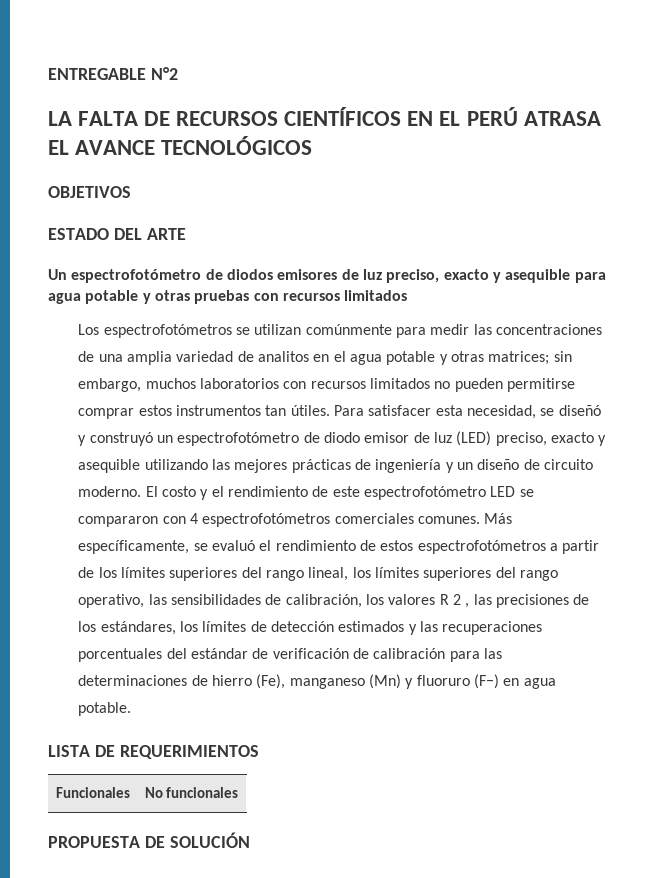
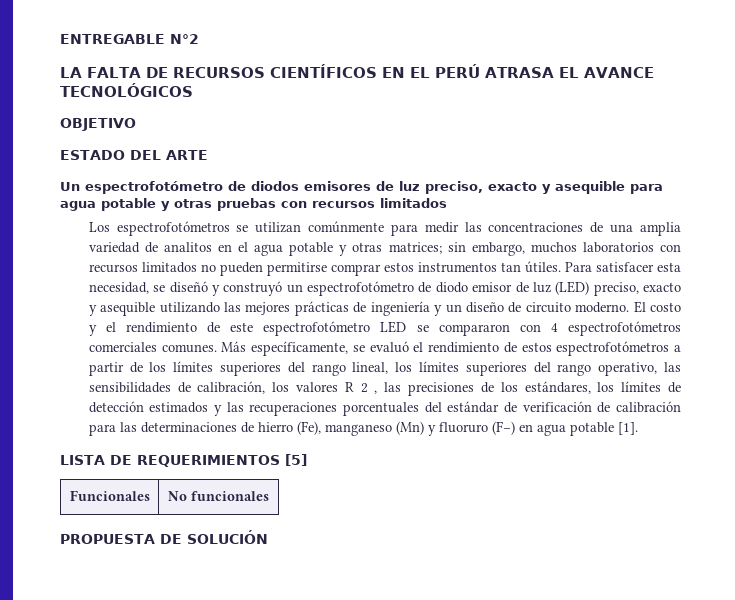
- OBJETIVOS
+ OBJETIVO
- Más específicamente, se evaluó el rendimiento de estos espectrofotómetros a partir de los límites superiores del rango lineal, los límites superiores del rango operativo, las sensibilidades de calibración, los valores R 2 , las precisiones de los estándares, los límites de detección estimados y las recuperaciones porcentuales del estándar de verificación de calibración para las determinaciones de hierro (Fe), manganeso (Mn) y fluoruro (F−) en agua potable.
+ Más específicamente, se evaluó el rendimiento de estos espectrofotómetros a partir de los límites superiores del rango lineal, los límites superiores del rango operativo, las sensibilidades de calibración, los valores R 2 , las precisiones de los estándares, los límites de detección estimados y las recuperaciones porcentuales del estándar de verificación de calibración para las determinaciones de hierro (Fe), manganeso (Mn) y fluoruro (F−) en agua potable [1].
- LISTA DE REQUERIMIENTOS
+ LISTA DE REQUERIMIENTOS [5]

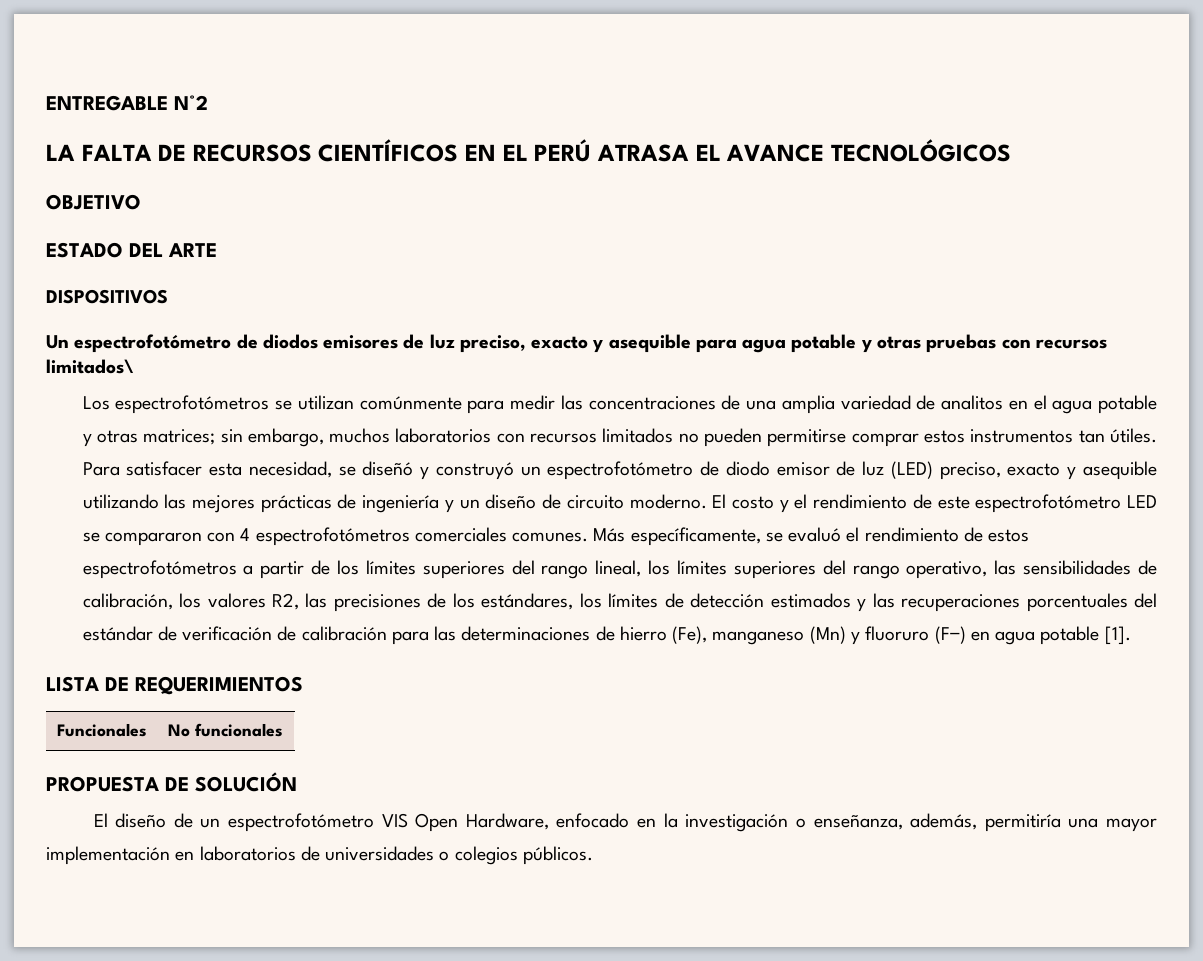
+ DISPOSITIVOS
- Un espectrofotómetro de diodos emisores de luz preciso, exacto y asequible para agua potable y otras pruebas con recursos limitados
+ Un espectrofotómetro de diodos emisores de luz preciso, exacto y asequible para agua potable y otras pruebas con recursos limitados\
- Más específicamente, se evaluó el rendimiento de estos espectrofotómetros a partir de los límites superiores del rango lineal, los límites superiores del rango operativo, las sensibilidades de calibración, los valores R 2 , las precisiones de los estándares, los límites de detección estimados y las recuperaciones porcentuales del estándar de verificación de calibración para las determinaciones de hierro (Fe), manganeso (Mn) y fluoruro (F−) en agua potable [1].
+ Más específicamente, se evaluó el rendimiento de estos espectrofotómetros a partir de los límites superiores del rango lineal, los límites superiores del rango operativo, las sensibilidades de calibración, los valores R2, las precisiones de los estándares, los límites de detección estimados y las recuperaciones porcentuales del estándar de verificación de calibración para las determinaciones de hierro (Fe), manganeso (Mn) y fluoruro (F−) en agua potable [1].
- LISTA DE REQUERIMIENTOS [5]
+ LISTA DE REQUERIMIENTOS
+ El diseño de un espectrofotómetro VIS Open Hardware, enfocado en la investigación o enseñanza, además, permitiría una mayor implementación en laboratorios de universidades o colegios públicos.

